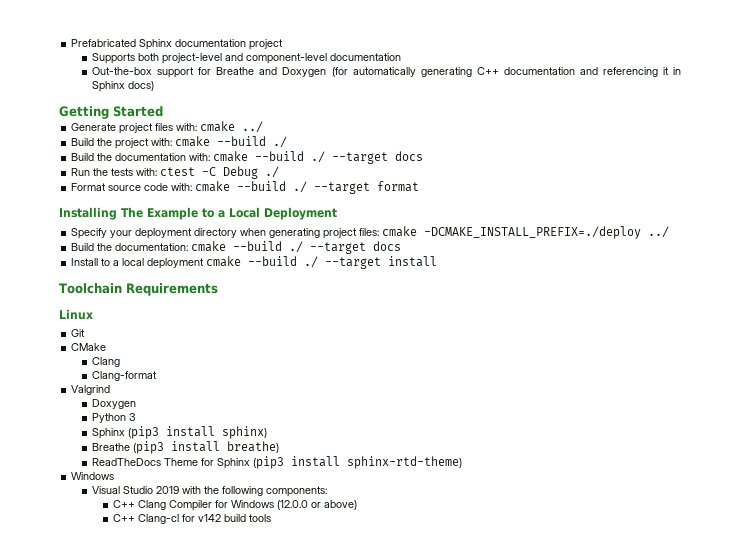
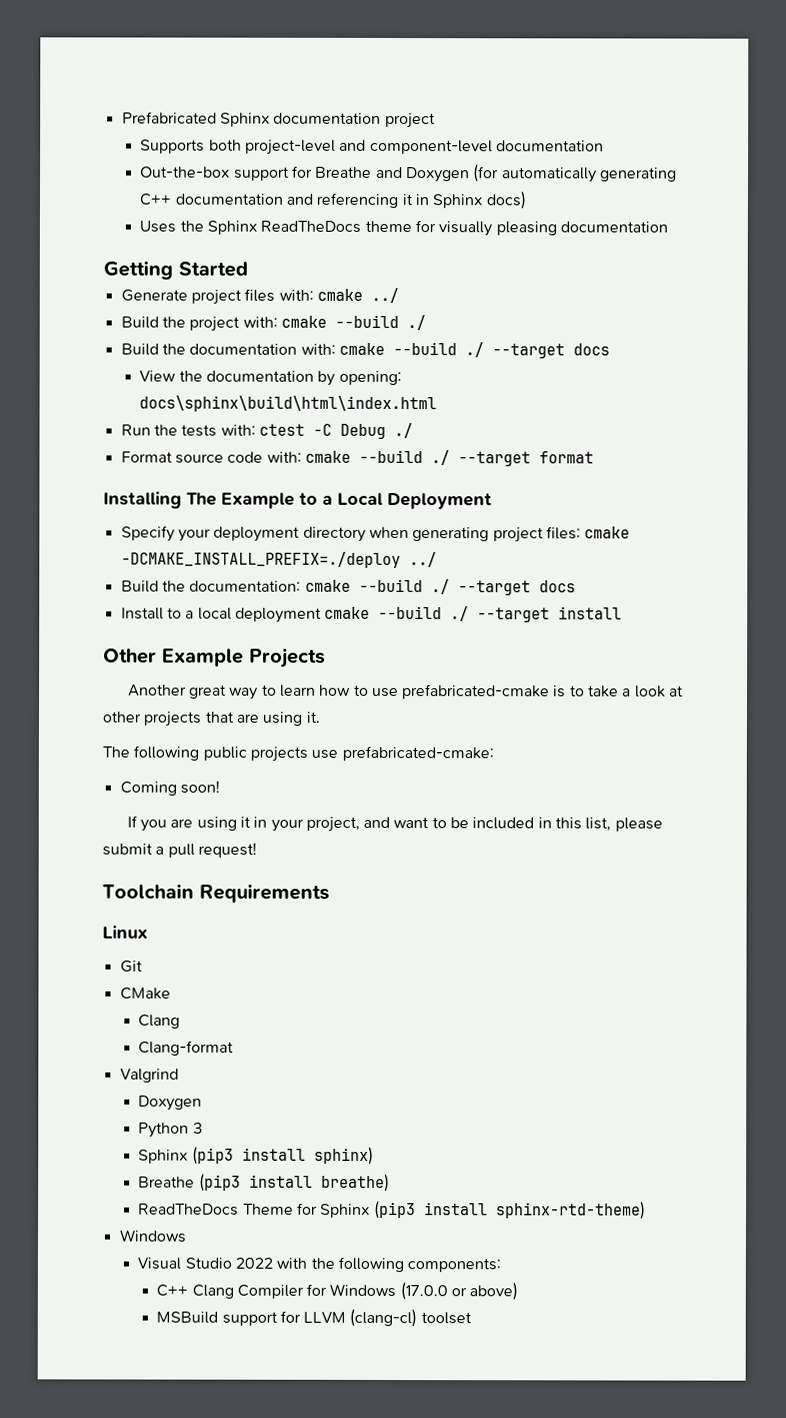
+ Uses the Sphinx ReadTheDocs theme for visually pleasing documentation
+ View the documentation by opening: docs\sphinx\build\html\index.html
+ Other Example Projects
+ Another great way to learn how to use prefabricated-cmake is to take a look at other projects that are using it.
+ The following public projects use prefabricated-cmake:
+ Coming soon!
+ If you are using it in your project, and want to be included in this list, please submit a pull request!
- Visual Studio 2019 with the following components:
+ Visual Studio 2022 with the following components:
- C++ Clang Compiler for Windows (12.0.0 or above)
+ C++ Clang Compiler for Windows (17.0.0 or above)
- C++ Clang-cl for v142 build tools
+ MSBuild support for LLVM (clang-cl) toolset

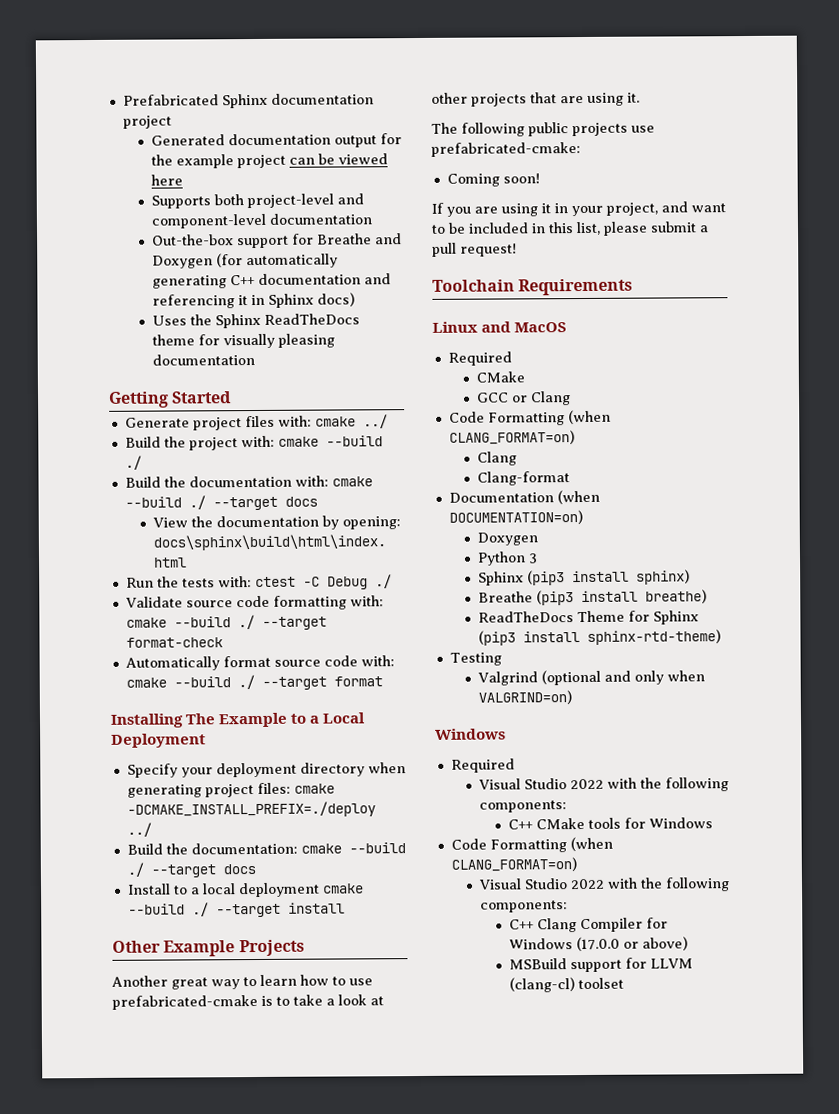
+ Generated documentation output for the example project can be viewed here
- Format source code with: cmake --build ./ --target format
+ Validate source code formatting with: cmake --build ./ --target format-check
+ Automatically format source code with: cmake --build ./ --target format
- Linux
- Git
+ Linux and MacOS
+ Required
  CMake
+ GCC or Clang
+ Code Formatting (when CLANG_FORMAT=on)
- Valgrind
+ Documentation (when DOCUMENTATION=on)
  ReadTheDocs Theme for Sphinx (pip3 install sphinx-rtd-theme)
+ Testing
+ Valgrind (optional and only when VALGRIND=on)
  Windows
+ Required
+ Visual Studio 2022 with the following components:
+ C++ CMake tools for Windows
+ Code Formatting (when CLANG_FORMAT=on)

